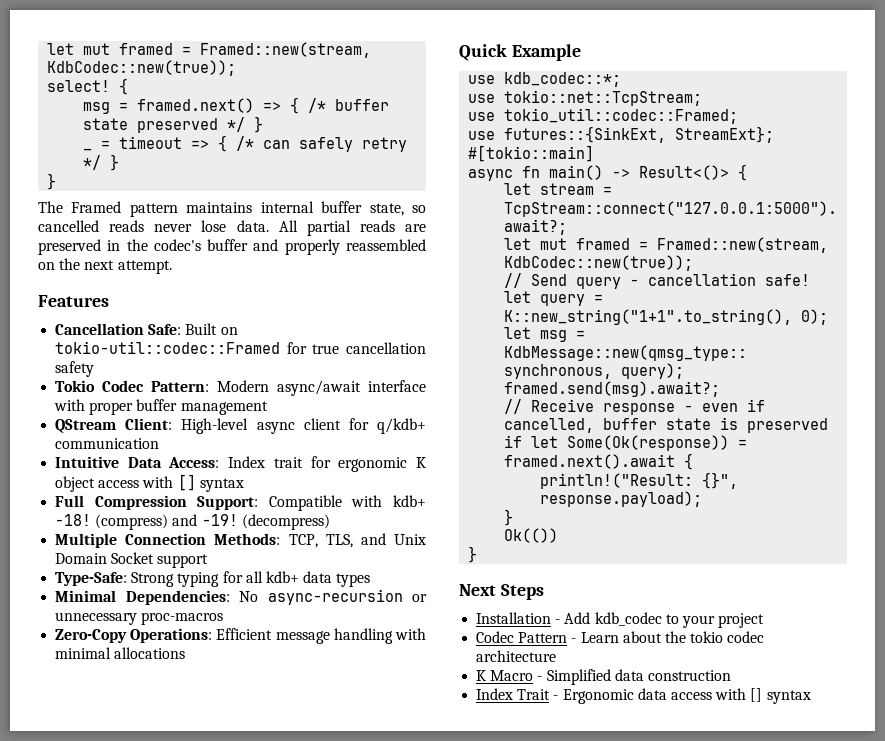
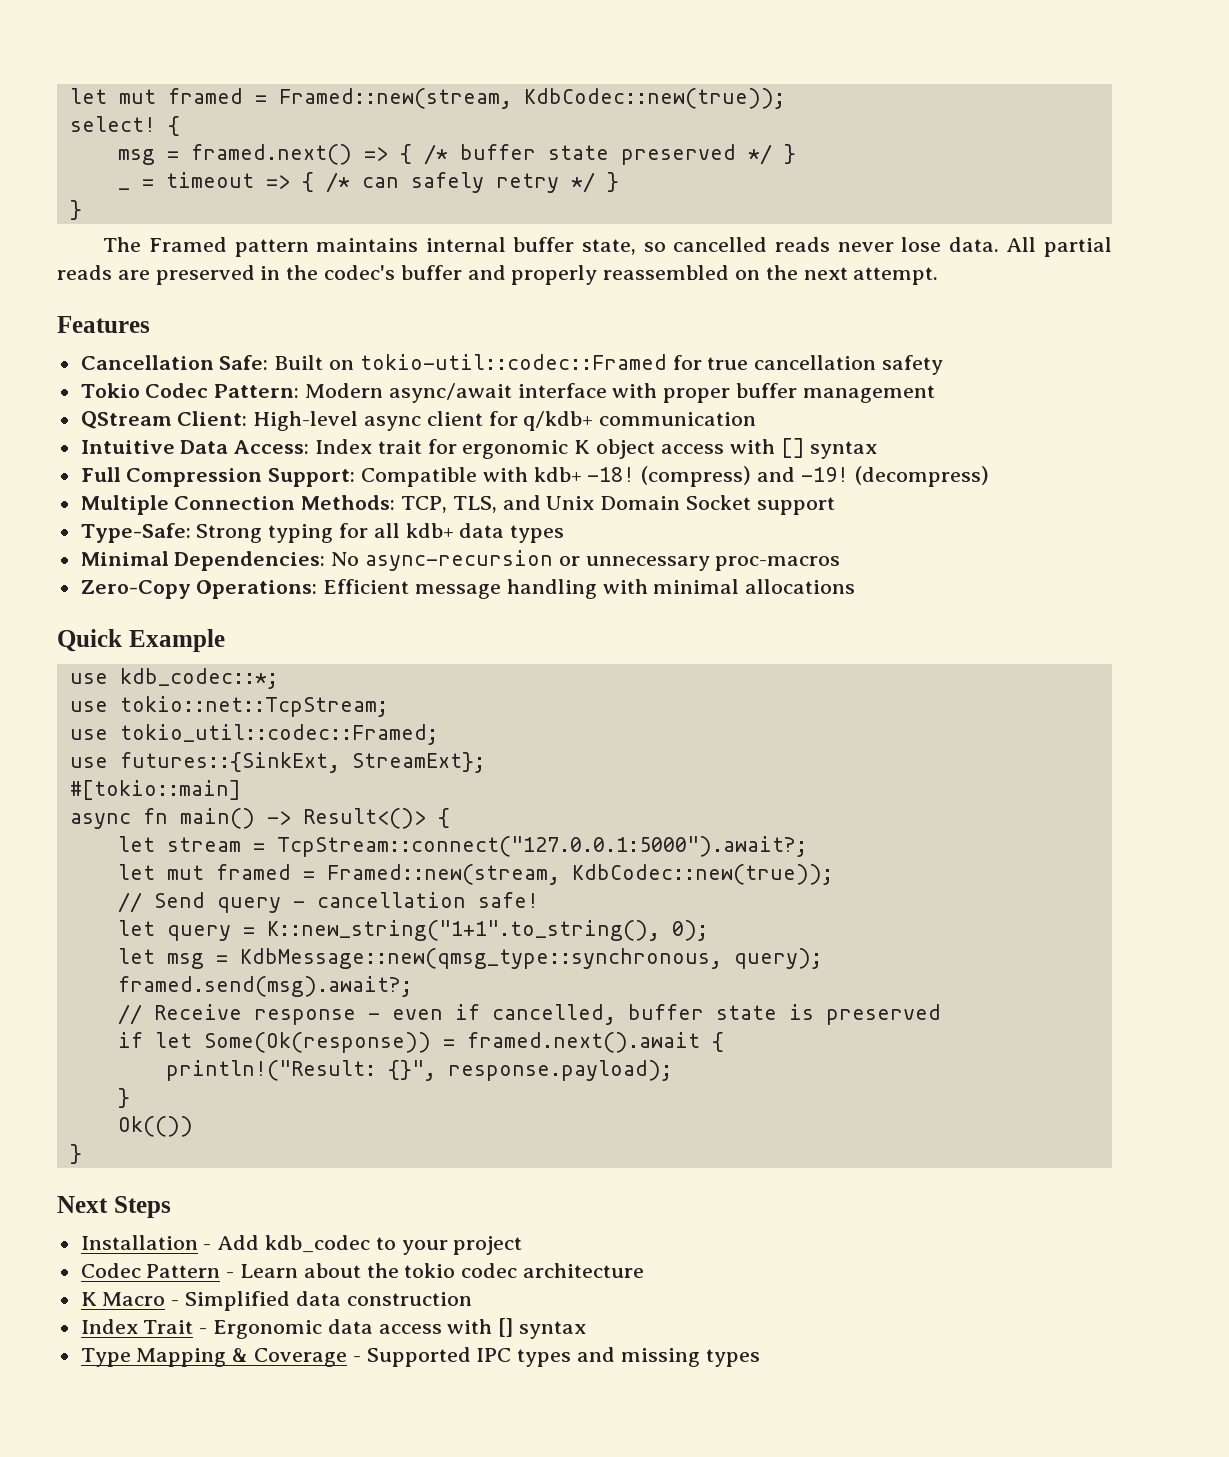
+ Type Mapping & Coverage - Supported IPC types and missing types

